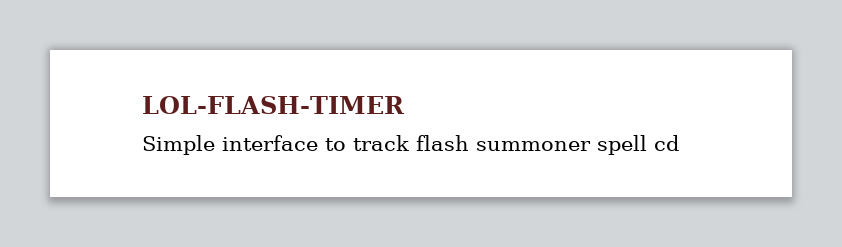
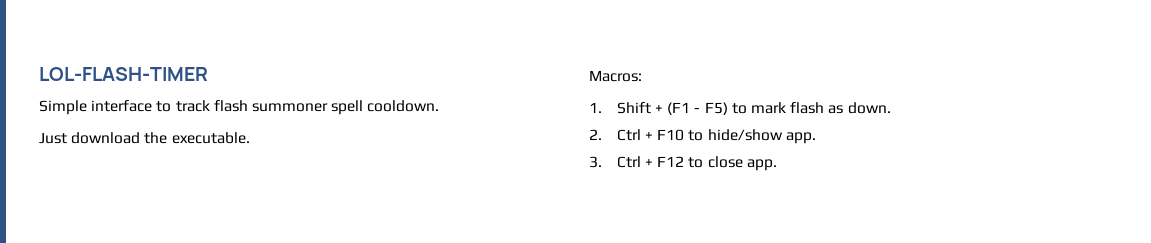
- Simple interface to track flash summoner spell cd
+ Simple interface to track flash summoner spell cooldown.
+ Just download the executable.
+ Macros:
+ 1. Shift + (F1 - F5) to mark flash as down.
+ 2. Ctrl + F10 to hide/show app.
+ 3. Ctrl + F12 to close app.

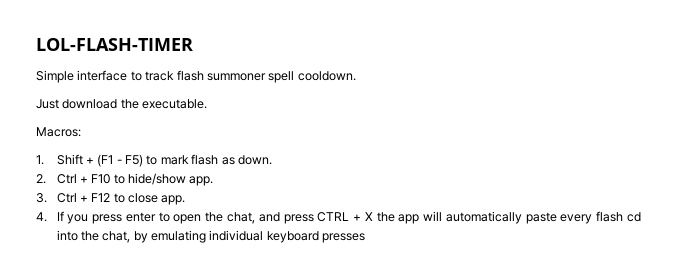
+ 4. If you press enter to open the chat, and press CTRL + X the app will automatically paste every flash cd into the chat, by emulating individual keyboard presses

